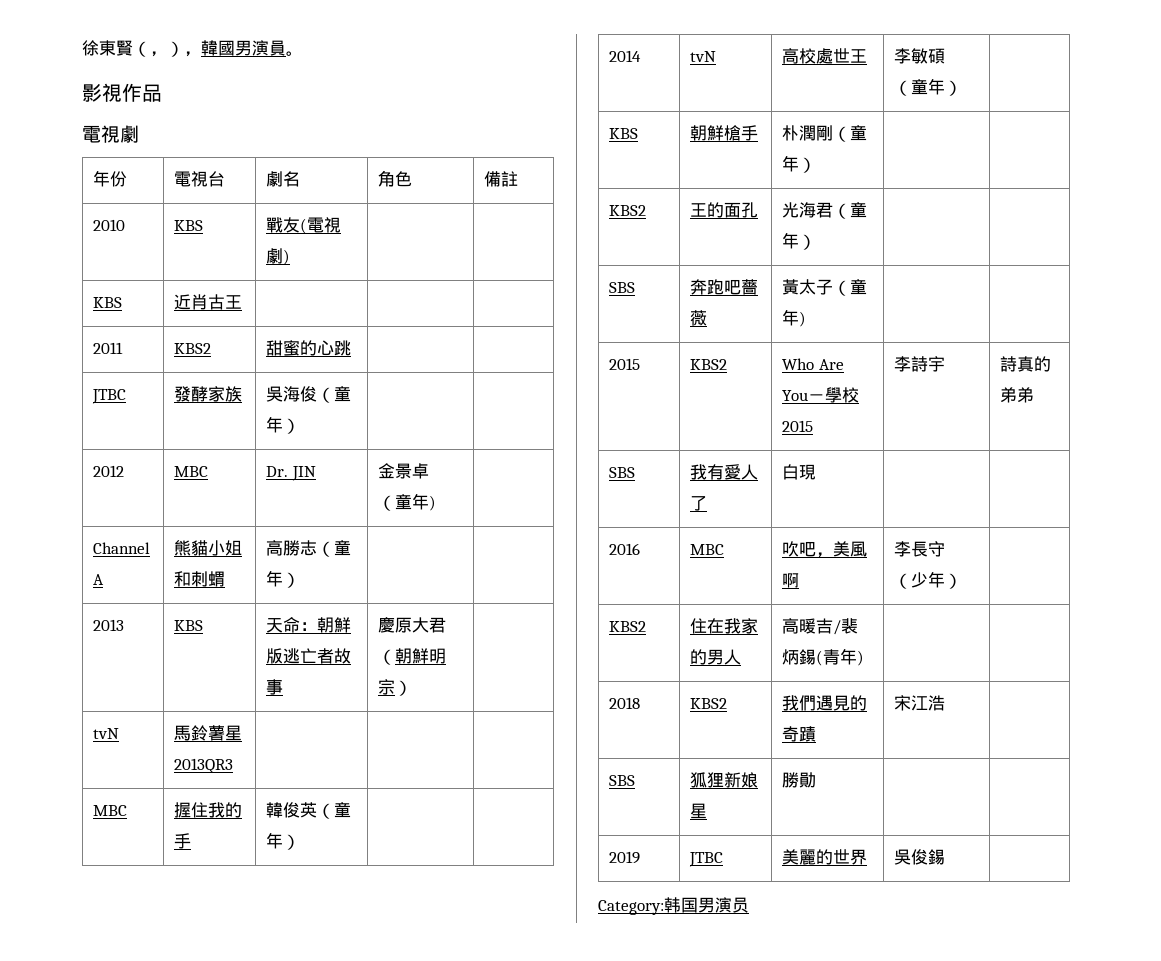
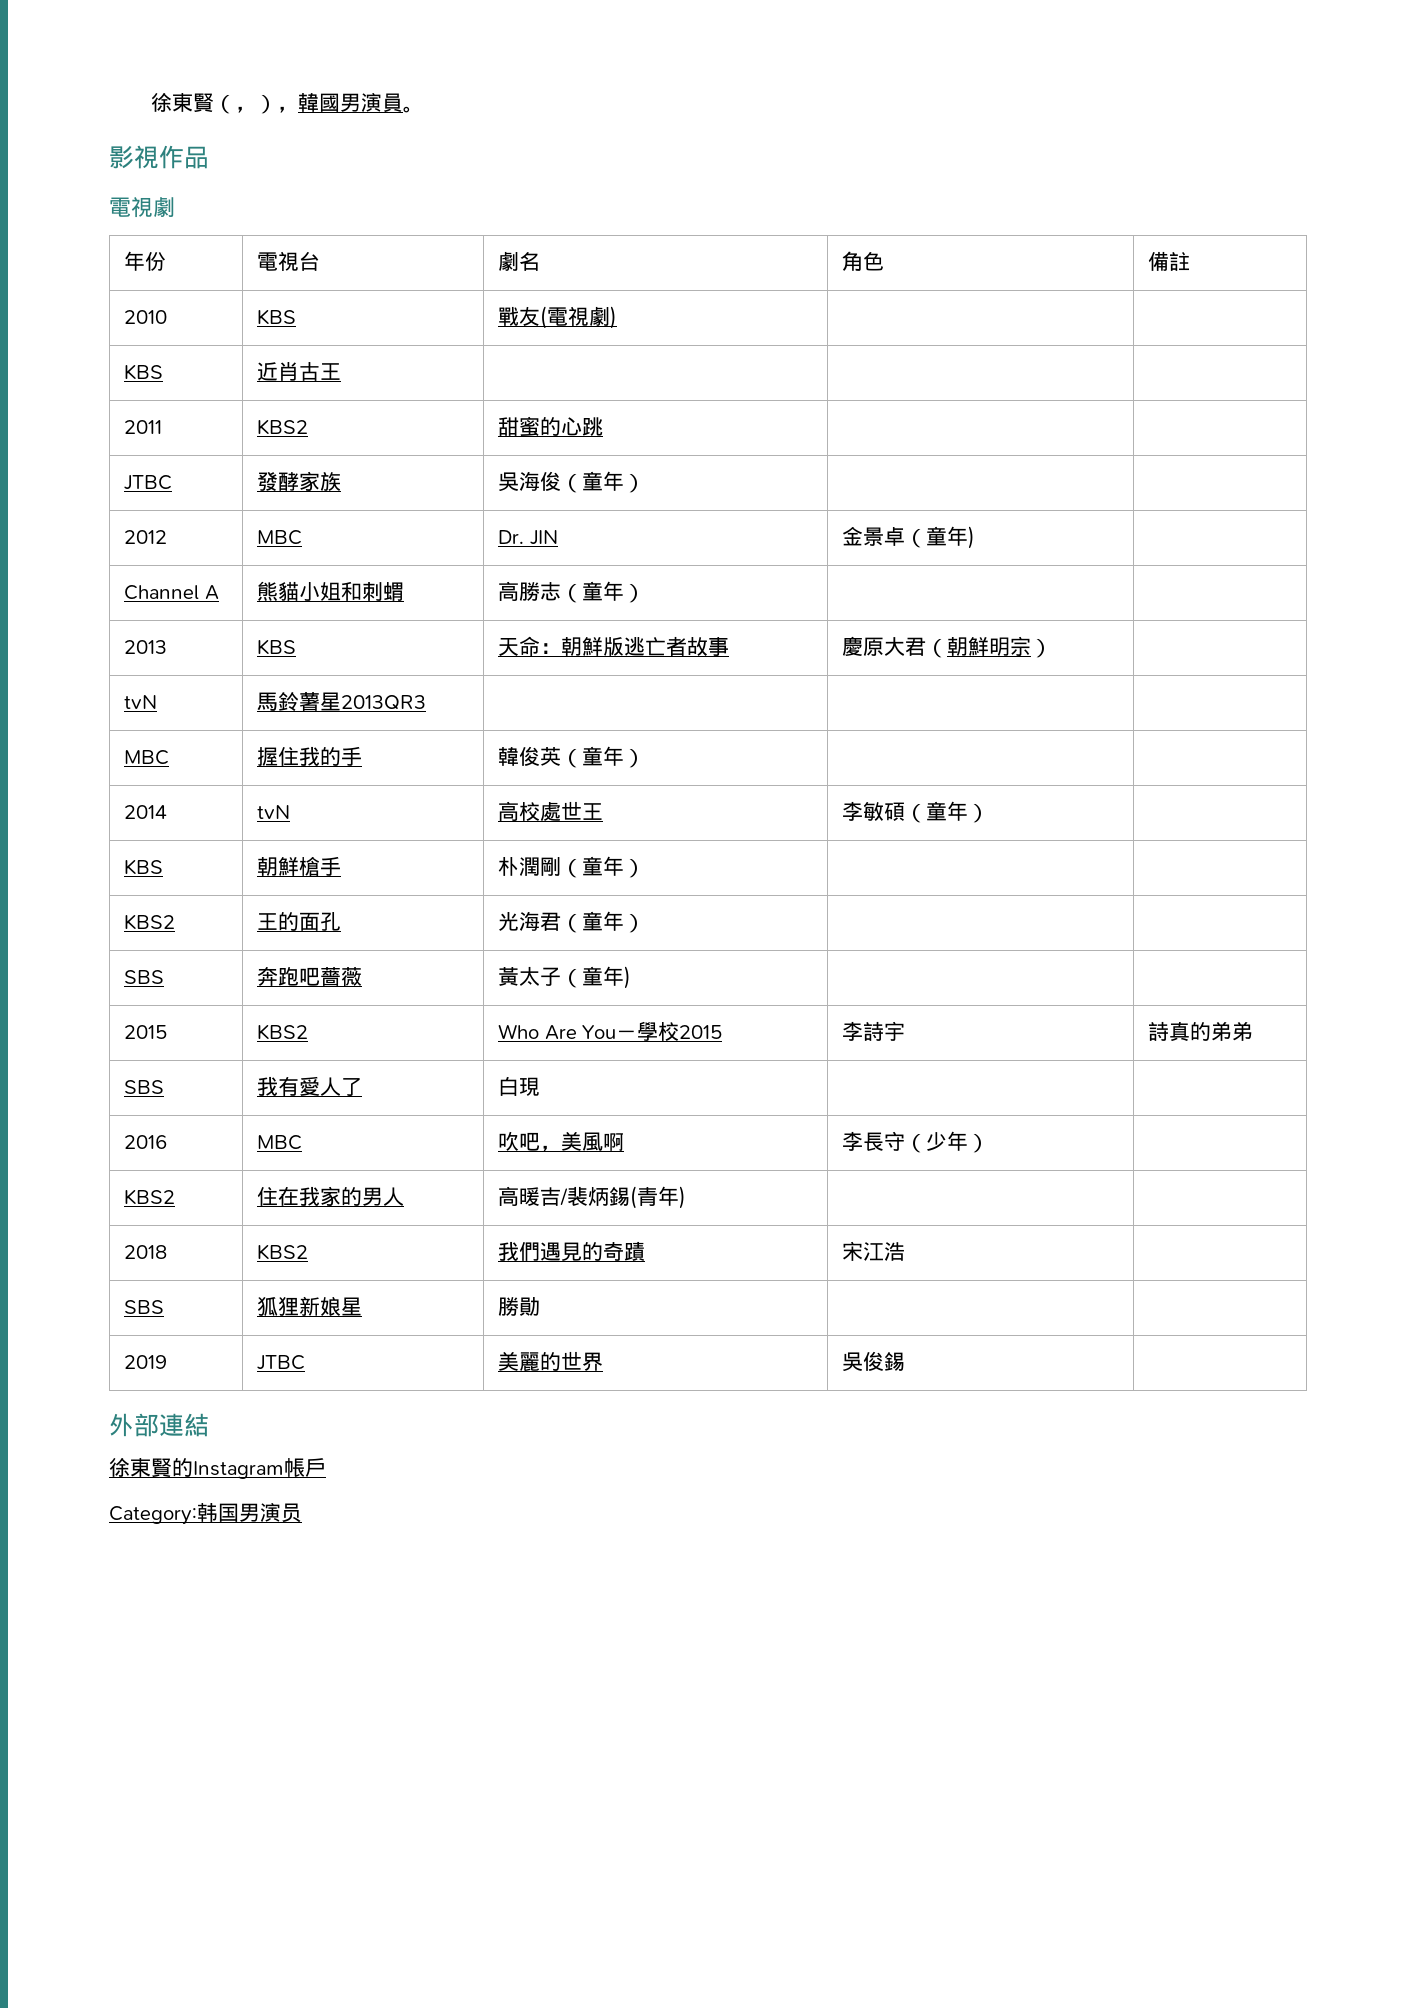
+ 外部連結
+ 徐東賢的Instagram帳戶

